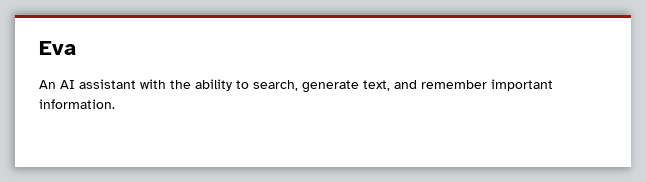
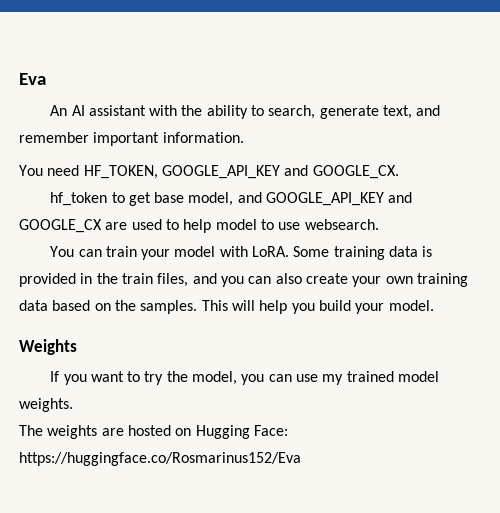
+ You need HF_TOKEN, GOOGLE_API_KEY and GOOGLE_CX.
+ hf_token to get base model, and GOOGLE_API_KEY and GOOGLE_CX are used to help model to use websearch.
+ You can train your model with LoRA. Some training data is provided in the train files, and you can also create your own training data based on the samples. This will help you build your model.
+ Weights
+ If you want to try the model, you can use my trained model weights.
+ The weights are hosted on Hugging Face: https://huggingface.co/Rosmarinus152/Eva

